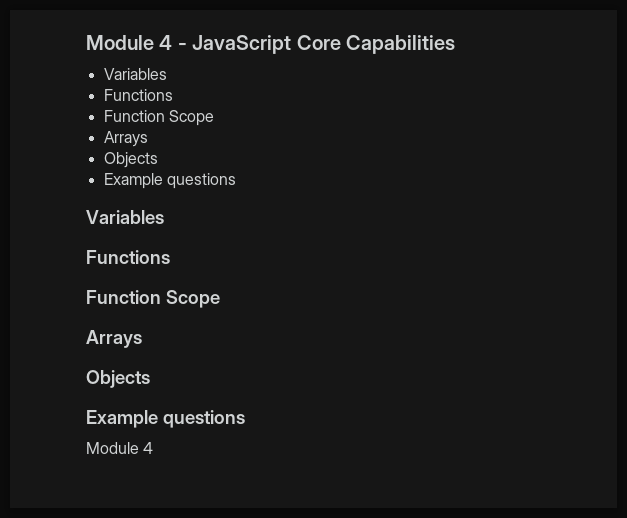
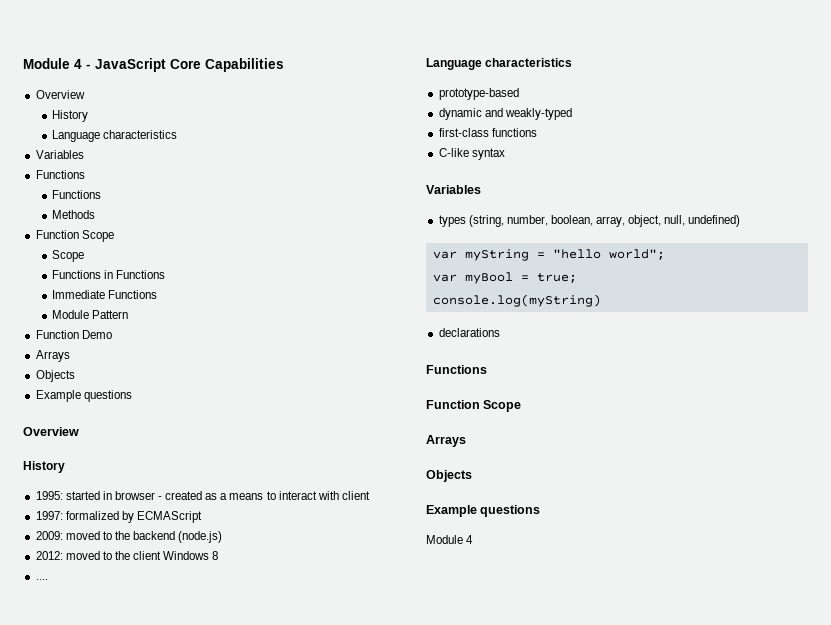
  Module 4 - JavaScript Core Capabilities
+ Overview
+ History
+ Language characteristics
  Variables
  Functions
+ Functions
+ Methods
  Function Scope
+ Scope
+ Functions in Functions
+ Immediate Functions
+ Module Pattern
+ Function Demo
  Arrays
  Objects
  Example questions
+ Overview
+ History
+ 1995: started in browser - created as a means to interact with client
+ 1997: formalized by ECMAScript
+ 2009: moved to the backend (node.js)
+ 2012: moved to the client Windows 8
+ ....
+ Language characteristics
+ prototype-based
+ dynamic and weakly-typed
+ first-class functions
+ C-like syntax
  Variables
+ types (string, number, boolean, array, object, null, undefined)
+ var myString = "hello world";
+ var myBool = true;
+ console.log(myString)
+ declarations

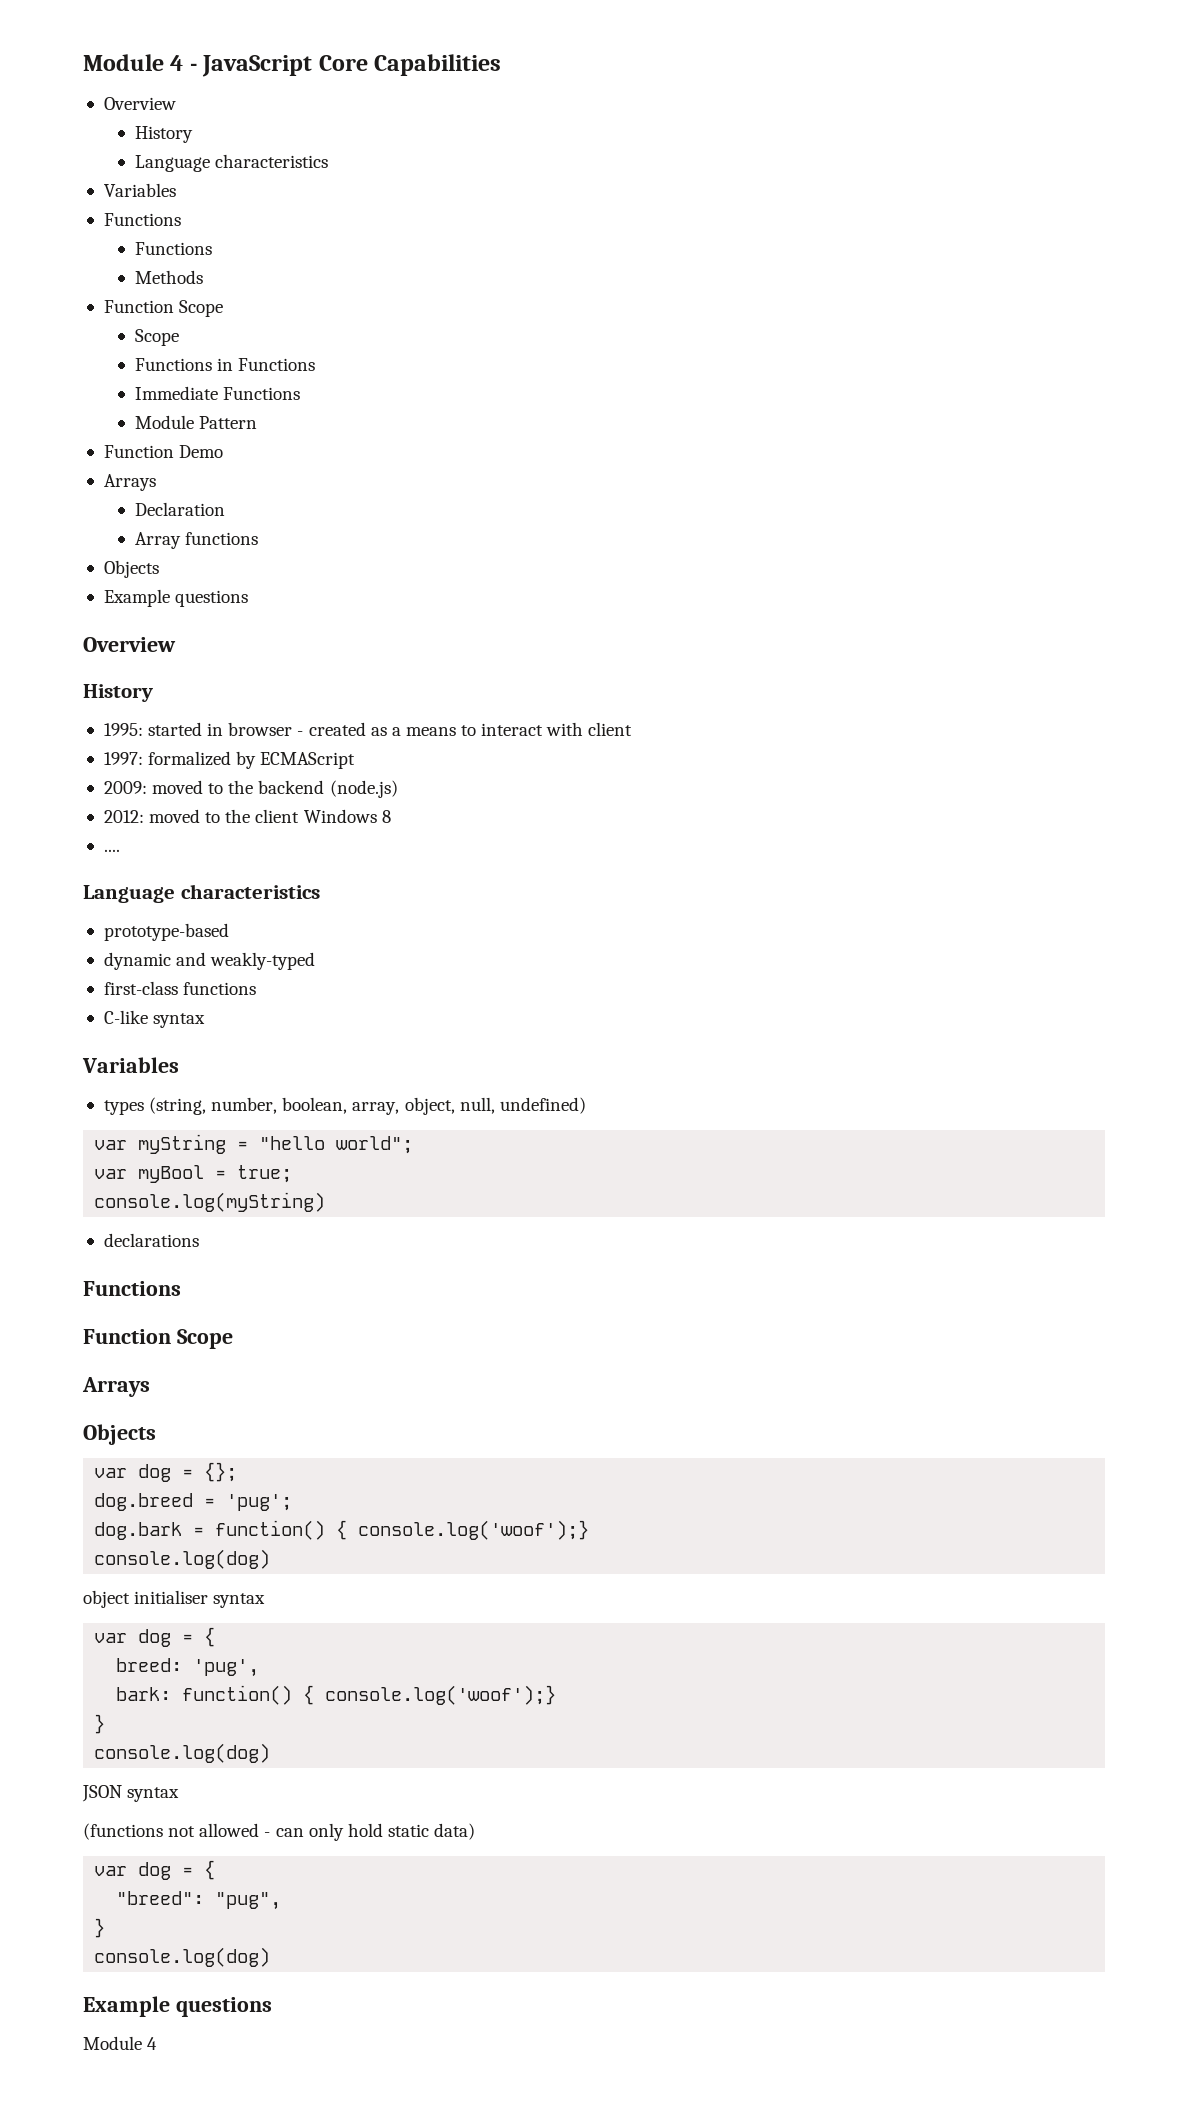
+ Declaration
+ Array functions
+ var dog = {};
+ dog.breed = 'pug';
+ dog.bark = function() { console.log('woof');}
+ console.log(dog)
+ object initialiser syntax
+ var dog = {
+ breed: 'pug',
+ bark: function() { console.log('woof');}
+ }
+ console.log(dog)
+ JSON syntax
+ (functions not allowed - can only hold static data)
+ var dog = {
+ "breed": "pug",
+ }
+ console.log(dog)

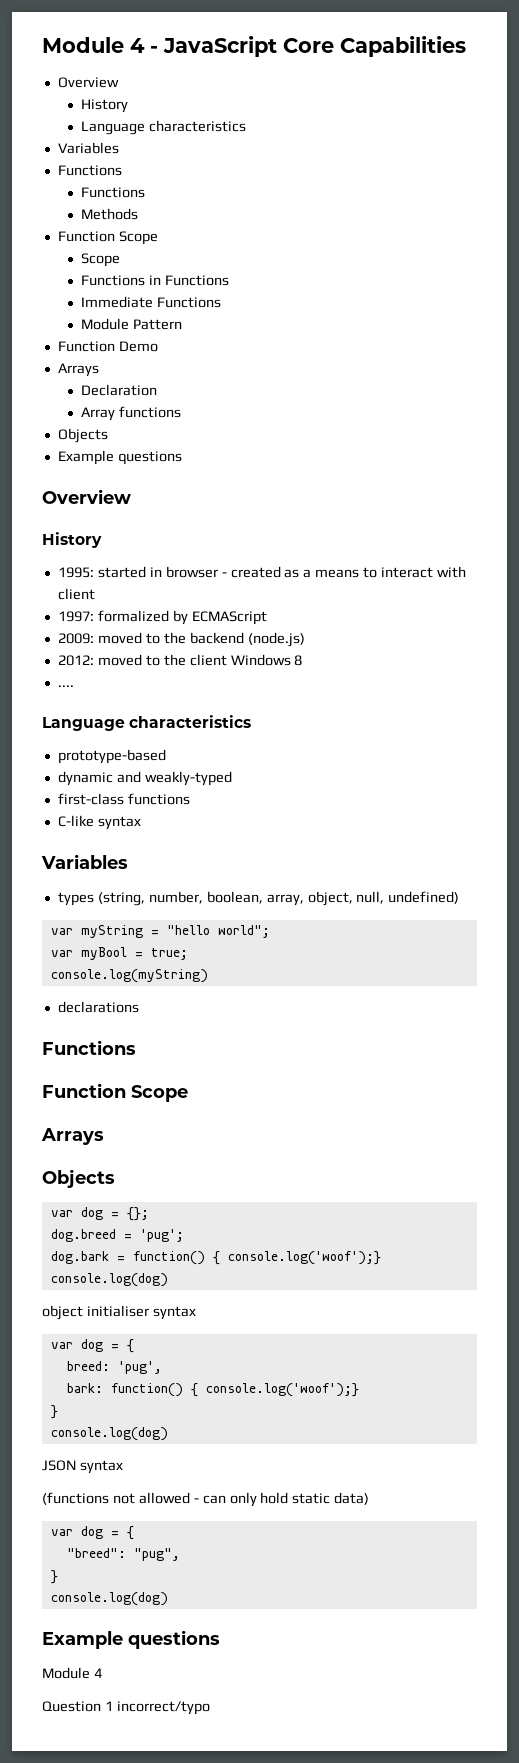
+ Question 1 incorrect/typo

